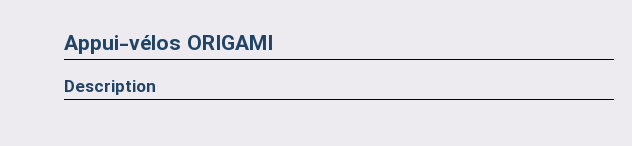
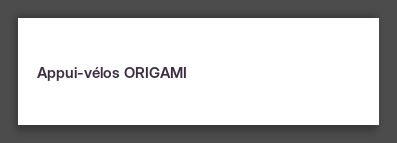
- Description

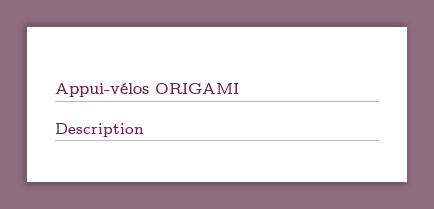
+ Description

